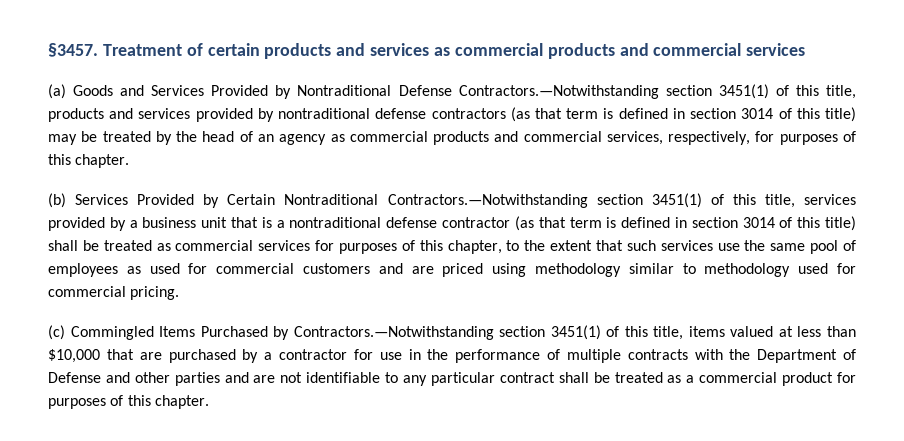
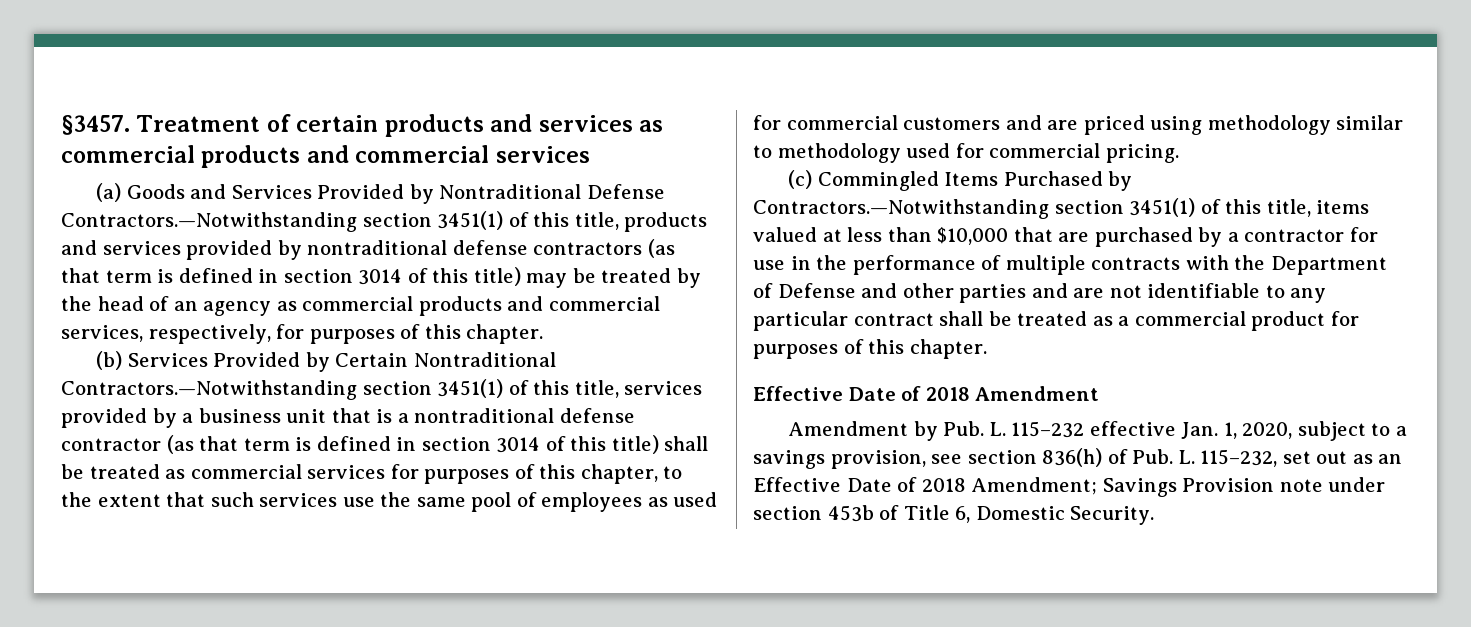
+ Effective Date of 2018 Amendment
+ Amendment by Pub. L. 115–232 effective Jan. 1, 2020, subject to a savings provision, see section 836(h) of Pub. L. 115–232, set out as an Effective Date of 2018 Amendment; Savings Provision note under section 453b of Title 6, Domestic Security.

